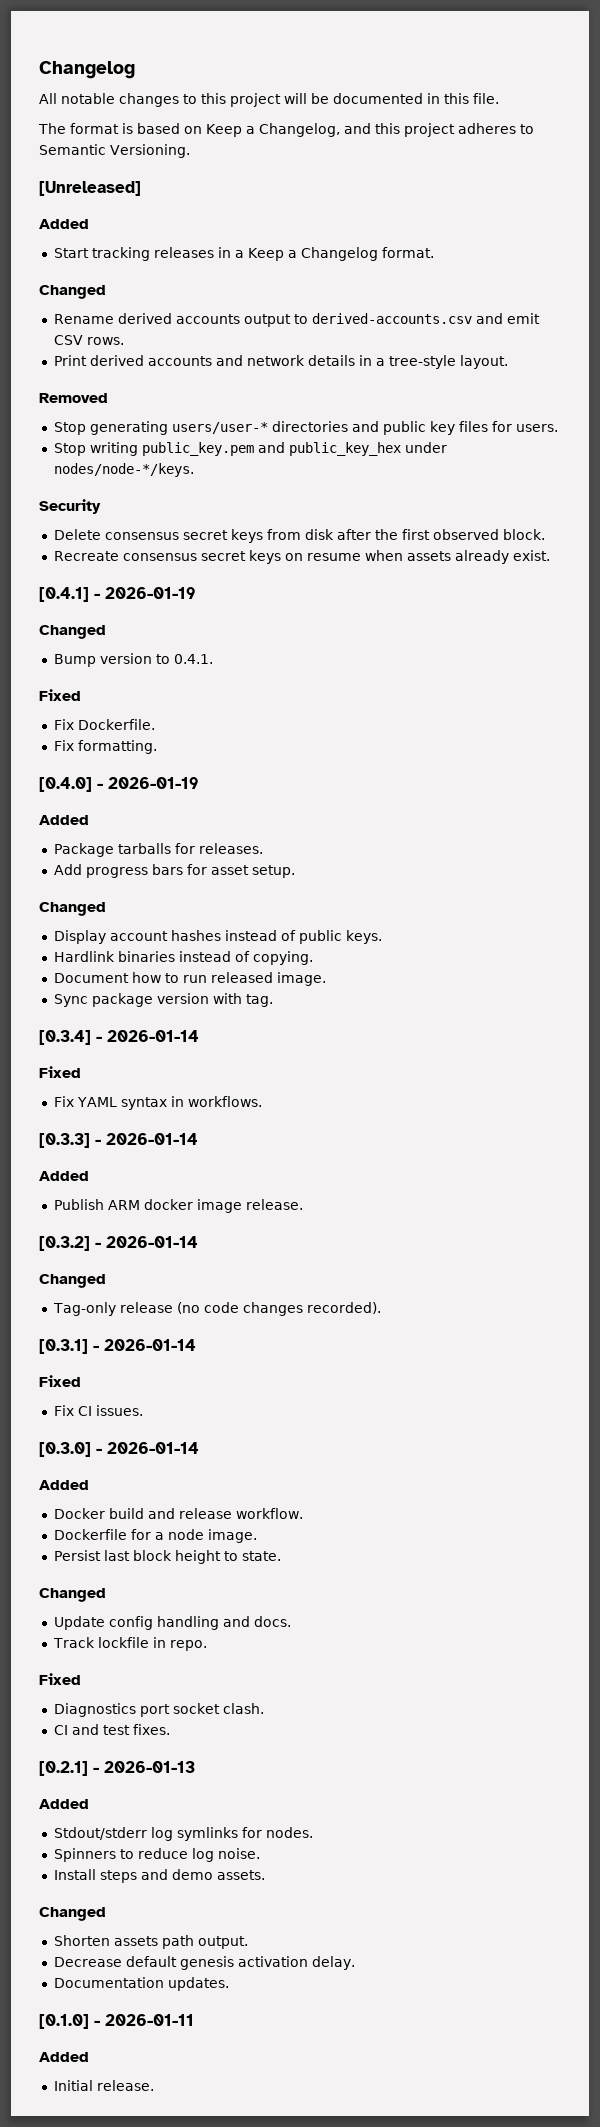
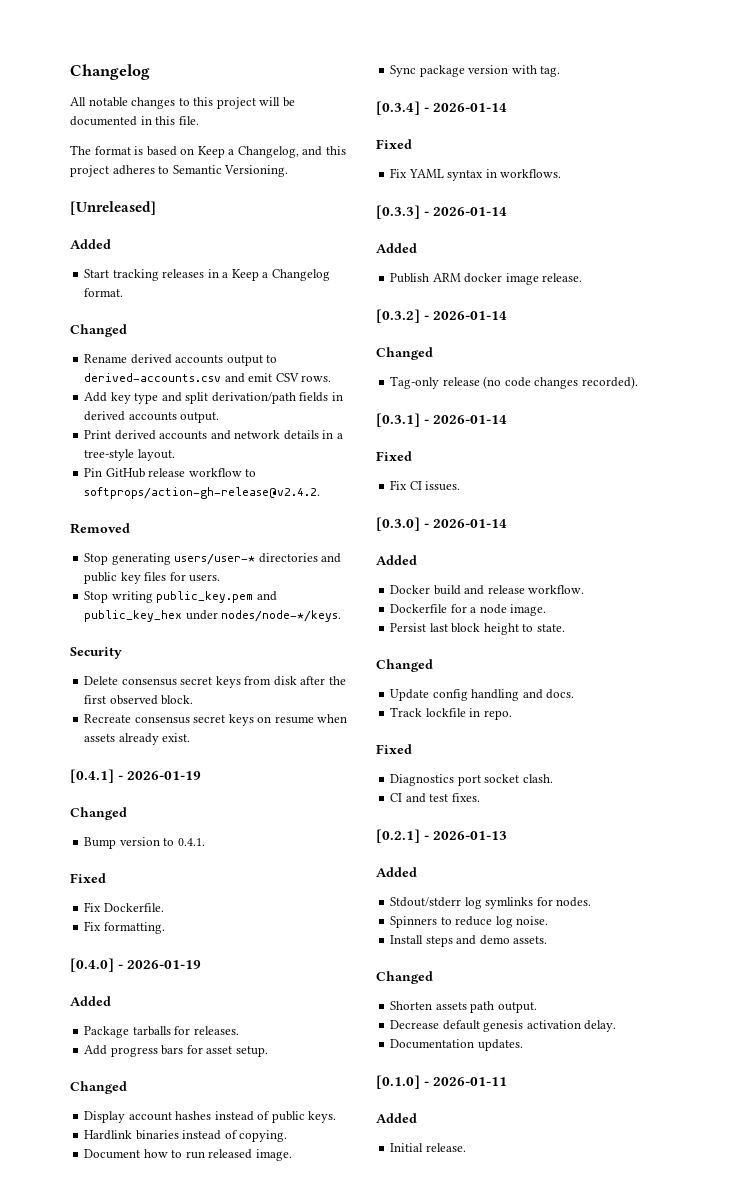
+ Add key type and split derivation/path fields in derived accounts output.
+ Pin GitHub release workflow to softprops/action-gh-release@v2.4.2.

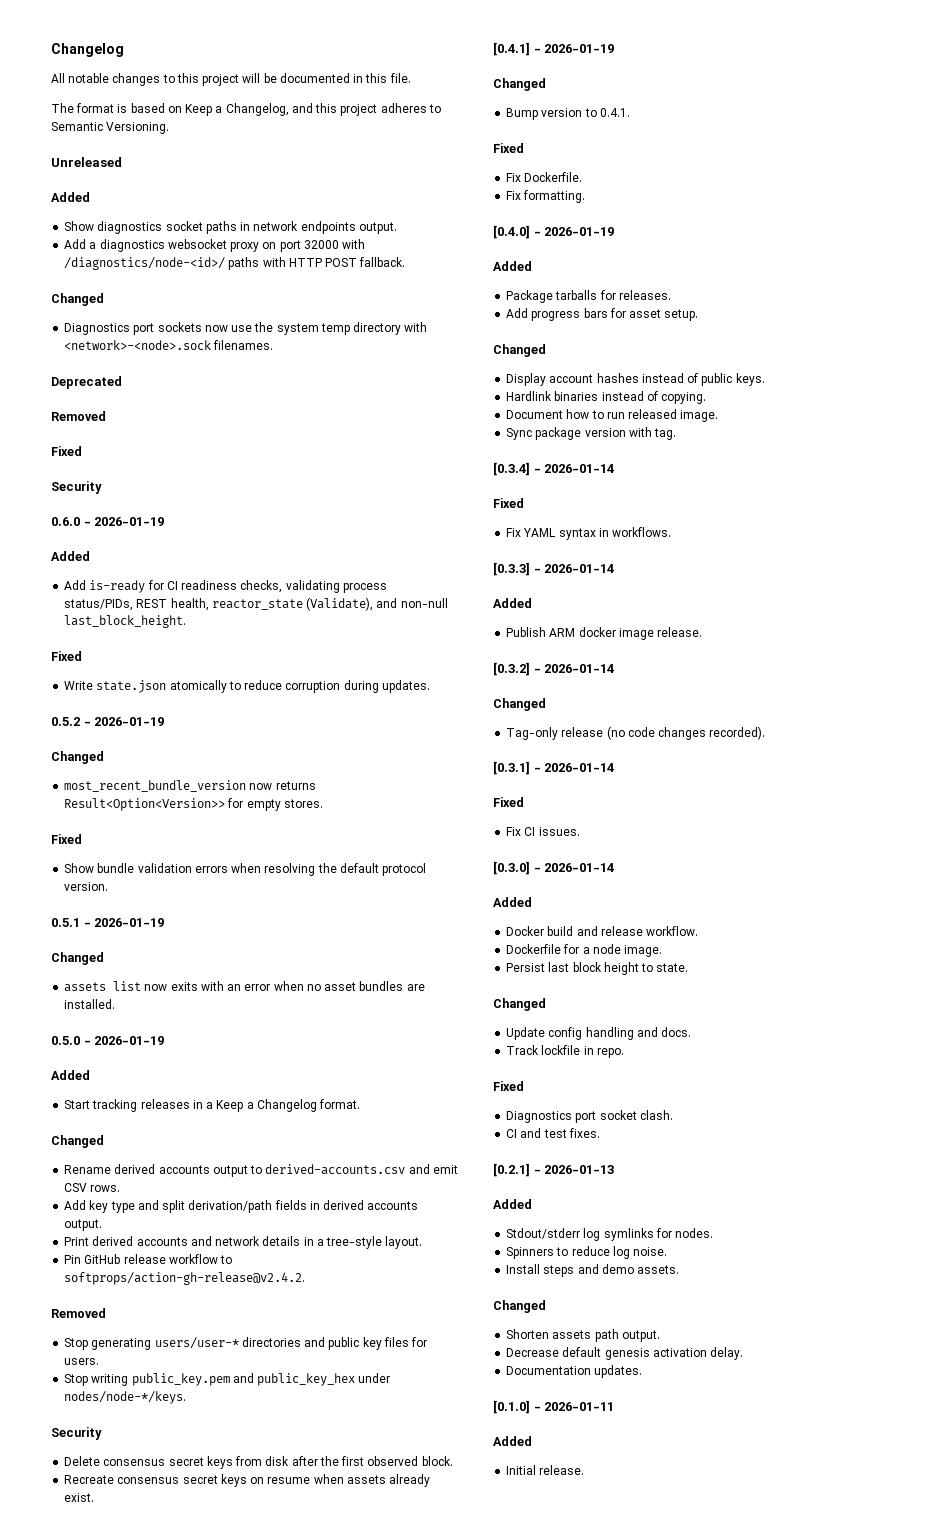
- [Unreleased]
+ Unreleased
+ Added
+ Show diagnostics socket paths in network endpoints output.
+ Add a diagnostics websocket proxy on port 32000 with /diagnostics/node-<id>/ paths with HTTP POST fallback.
+ Changed
+ Diagnostics port sockets now use the system temp directory with <network>-<node>.sock filenames.
+ Deprecated
+ Removed
+ Fixed
+ Security
+ 0.6.0 - 2026-01-19
+ Added
+ Add is-ready for CI readiness checks, validating process status/PIDs, REST health, reactor_state (Validate), and non-null last_block_height.
+ Fixed
+ Write state.json atomically to reduce corruption during updates.
+ 0.5.2 - 2026-01-19
+ Changed
+ most_recent_bundle_version now returns Result<Option<Version>> for empty stores.
+ Fixed
+ Show bundle validation errors when resolving the default protocol version.
+ 0.5.1 - 2026-01-19
+ Changed
+ assets list now exits with an error when no asset bundles are installed.
+ 0.5.0 - 2026-01-19

